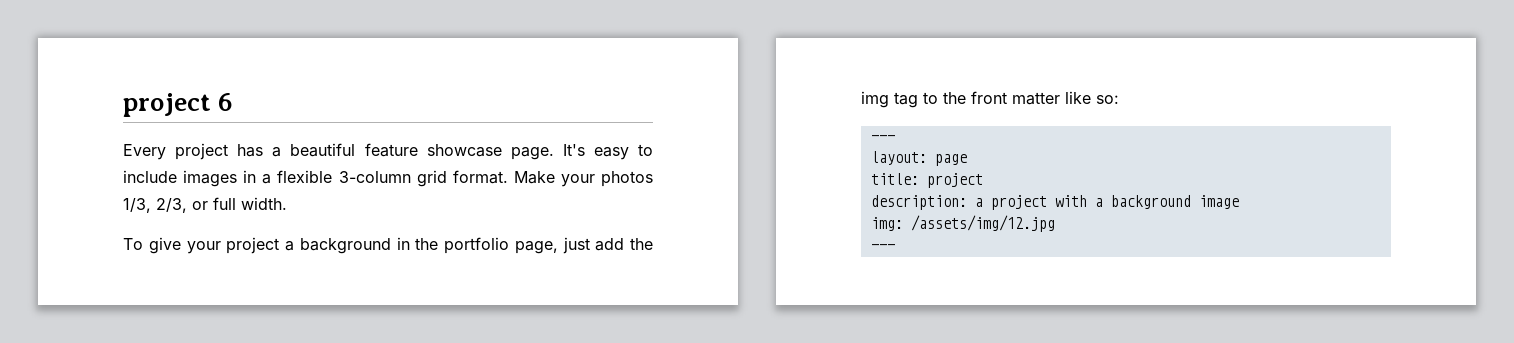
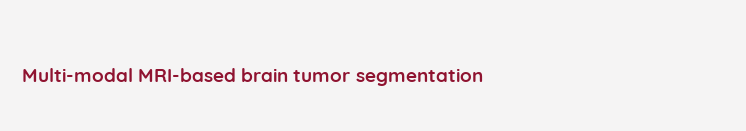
- project 6
- Every project has a beautiful feature showcase page. It's easy to include images in a flexible 3-column grid format. Make your photos 1/3, 2/3, or full width.
- To give your project a background in the portfolio page, just add the img tag to the front matter like so:
- ---
- layout: page
- title: project
- description: a project with a background image
- img: /assets/img/12.jpg
- ---
+ Multi-modal MRI-based brain tumor segmentation

